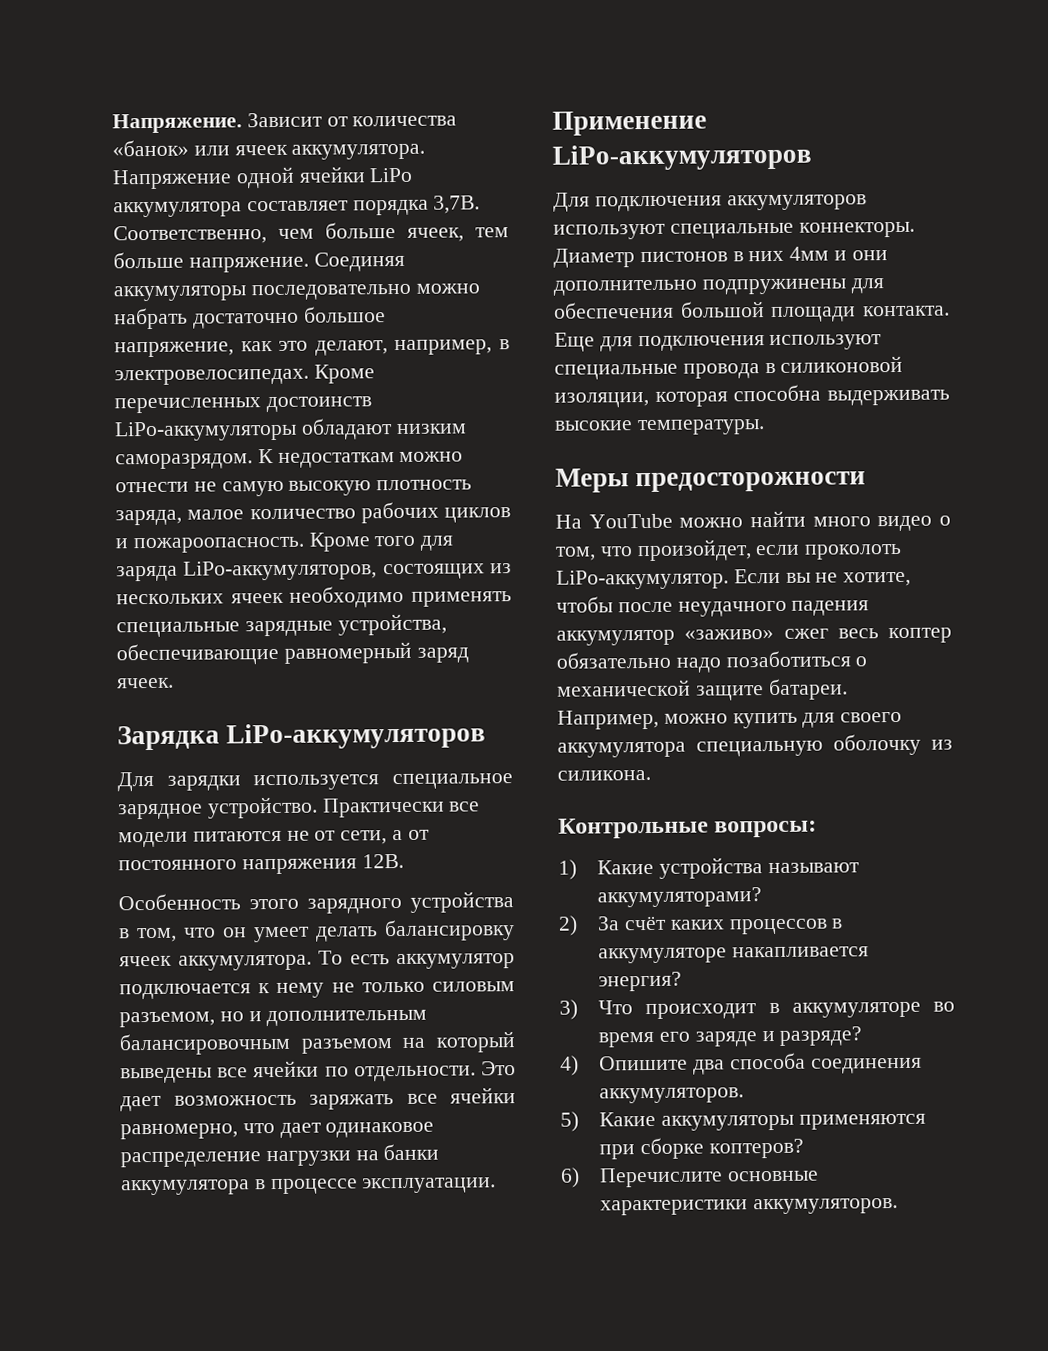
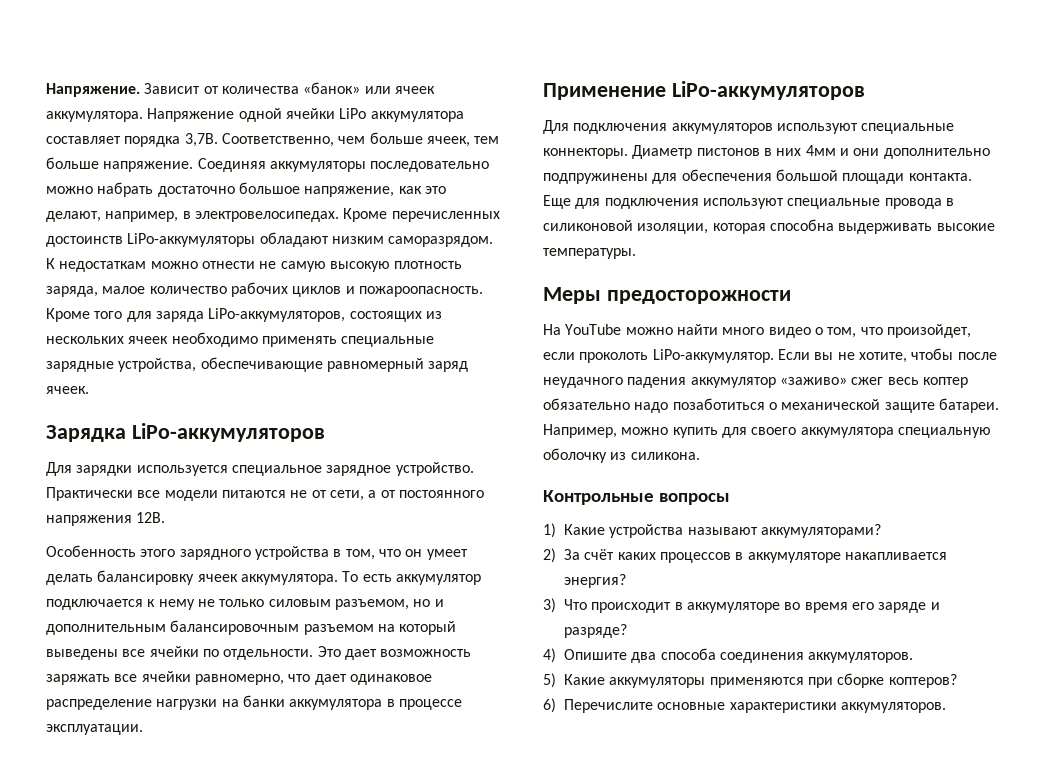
- Контрольные вопросы:
+ Контрольные вопросы

